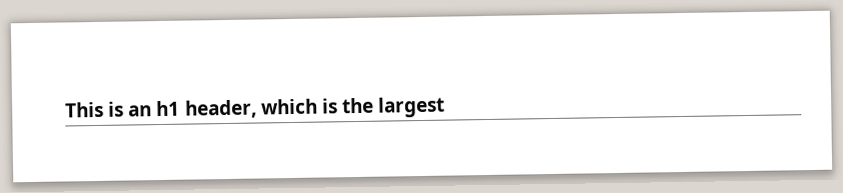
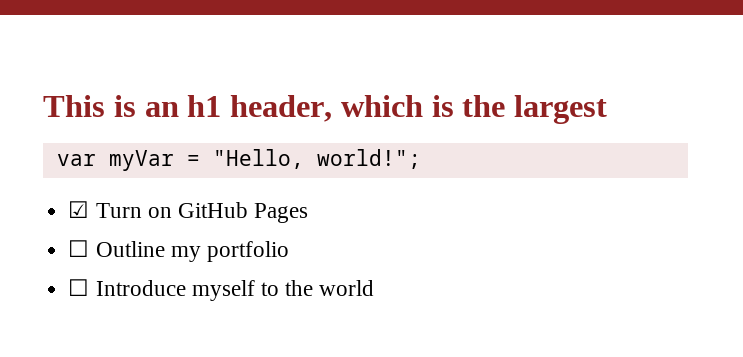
+ var myVar = "Hello, world!";
+ ☑ Turn on GitHub Pages
+ ☐ Outline my portfolio
+ ☐ Introduce myself to the world

